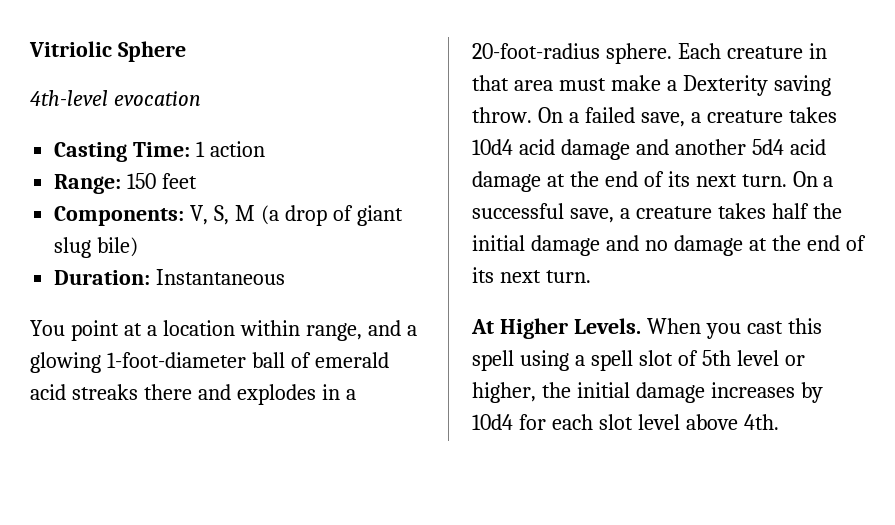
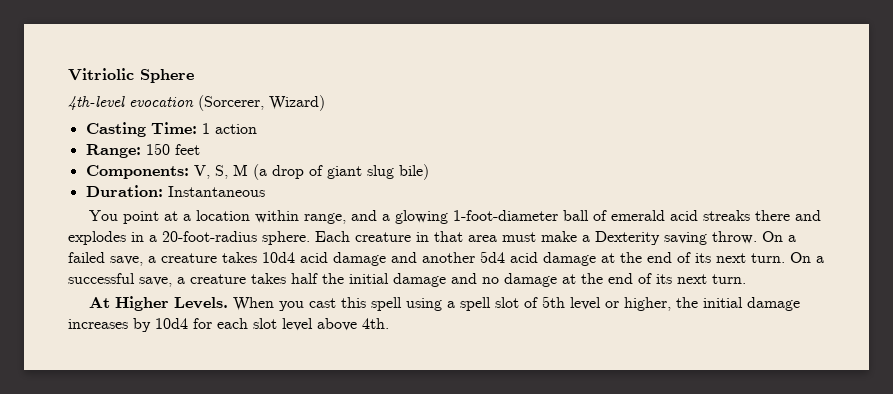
- 4th-level evocation
+ 4th-level evocation (Sorcerer, Wizard)

